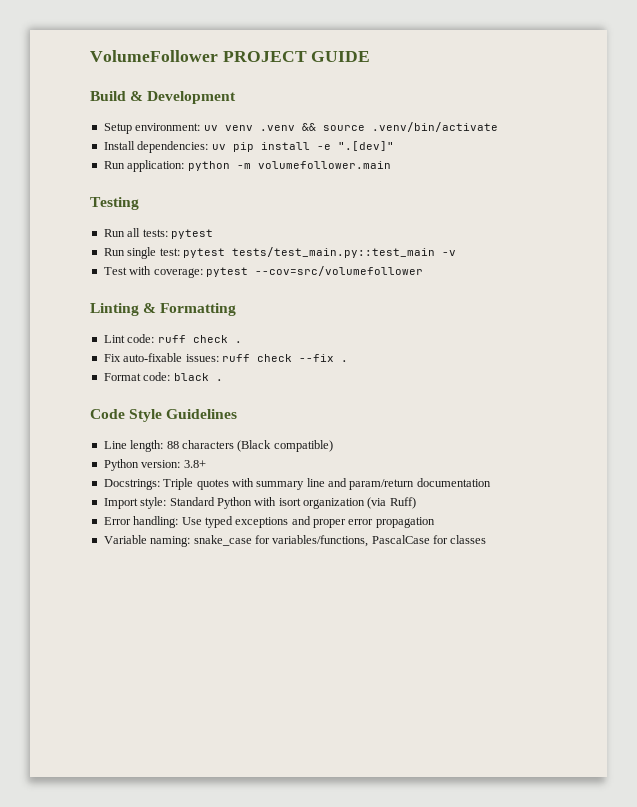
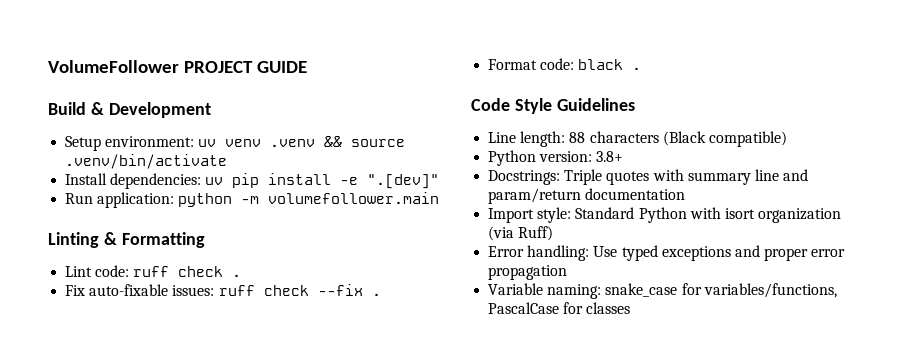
- Testing
- Run all tests: pytest
- Run single test: pytest tests/test_main.py::test_main -v
- Test with coverage: pytest --cov=src/volumefollower

